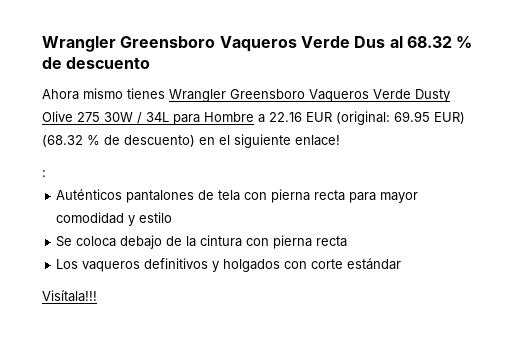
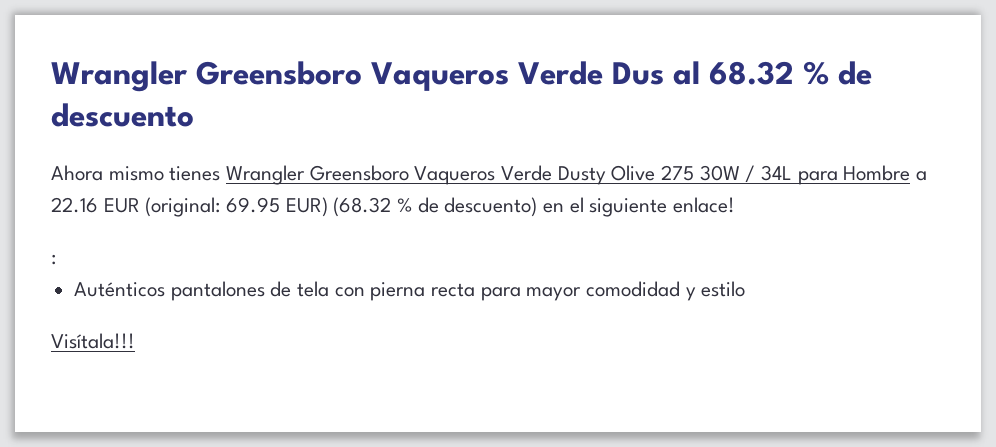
- Se coloca debajo de la cintura con pierna recta
- Los vaqueros definitivos y holgados con corte estándar

